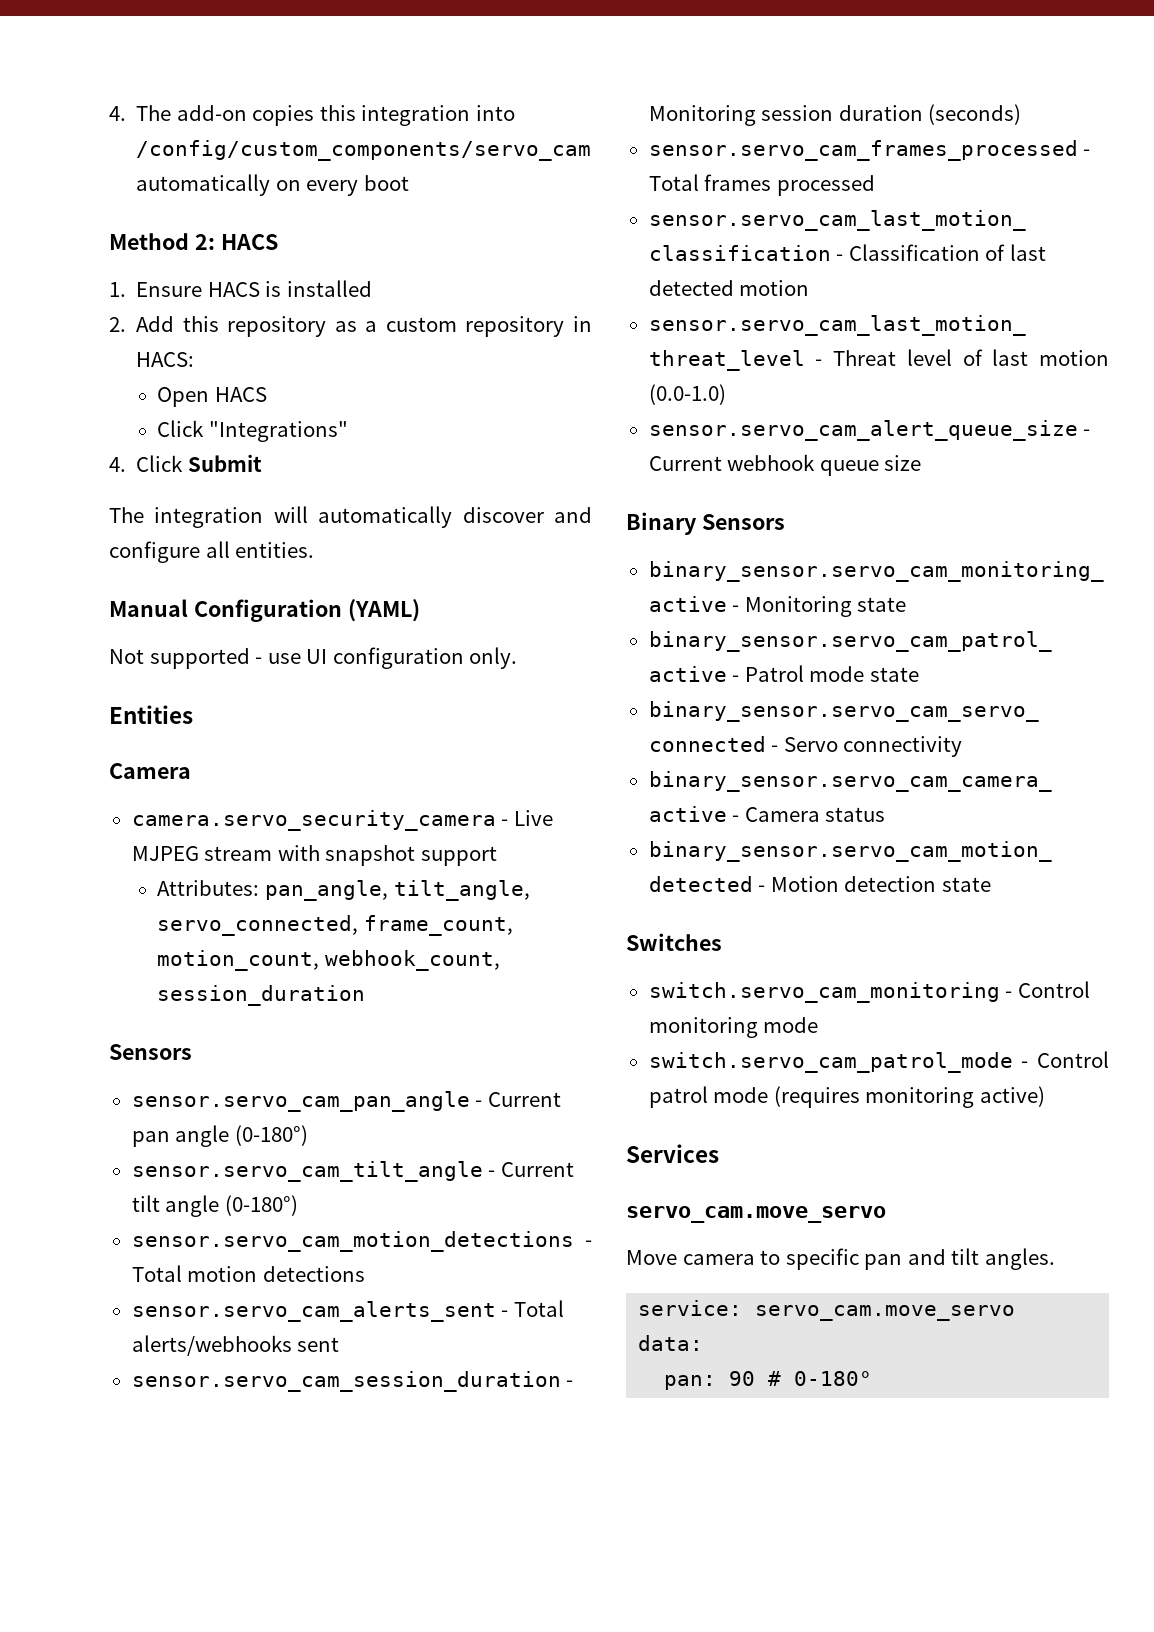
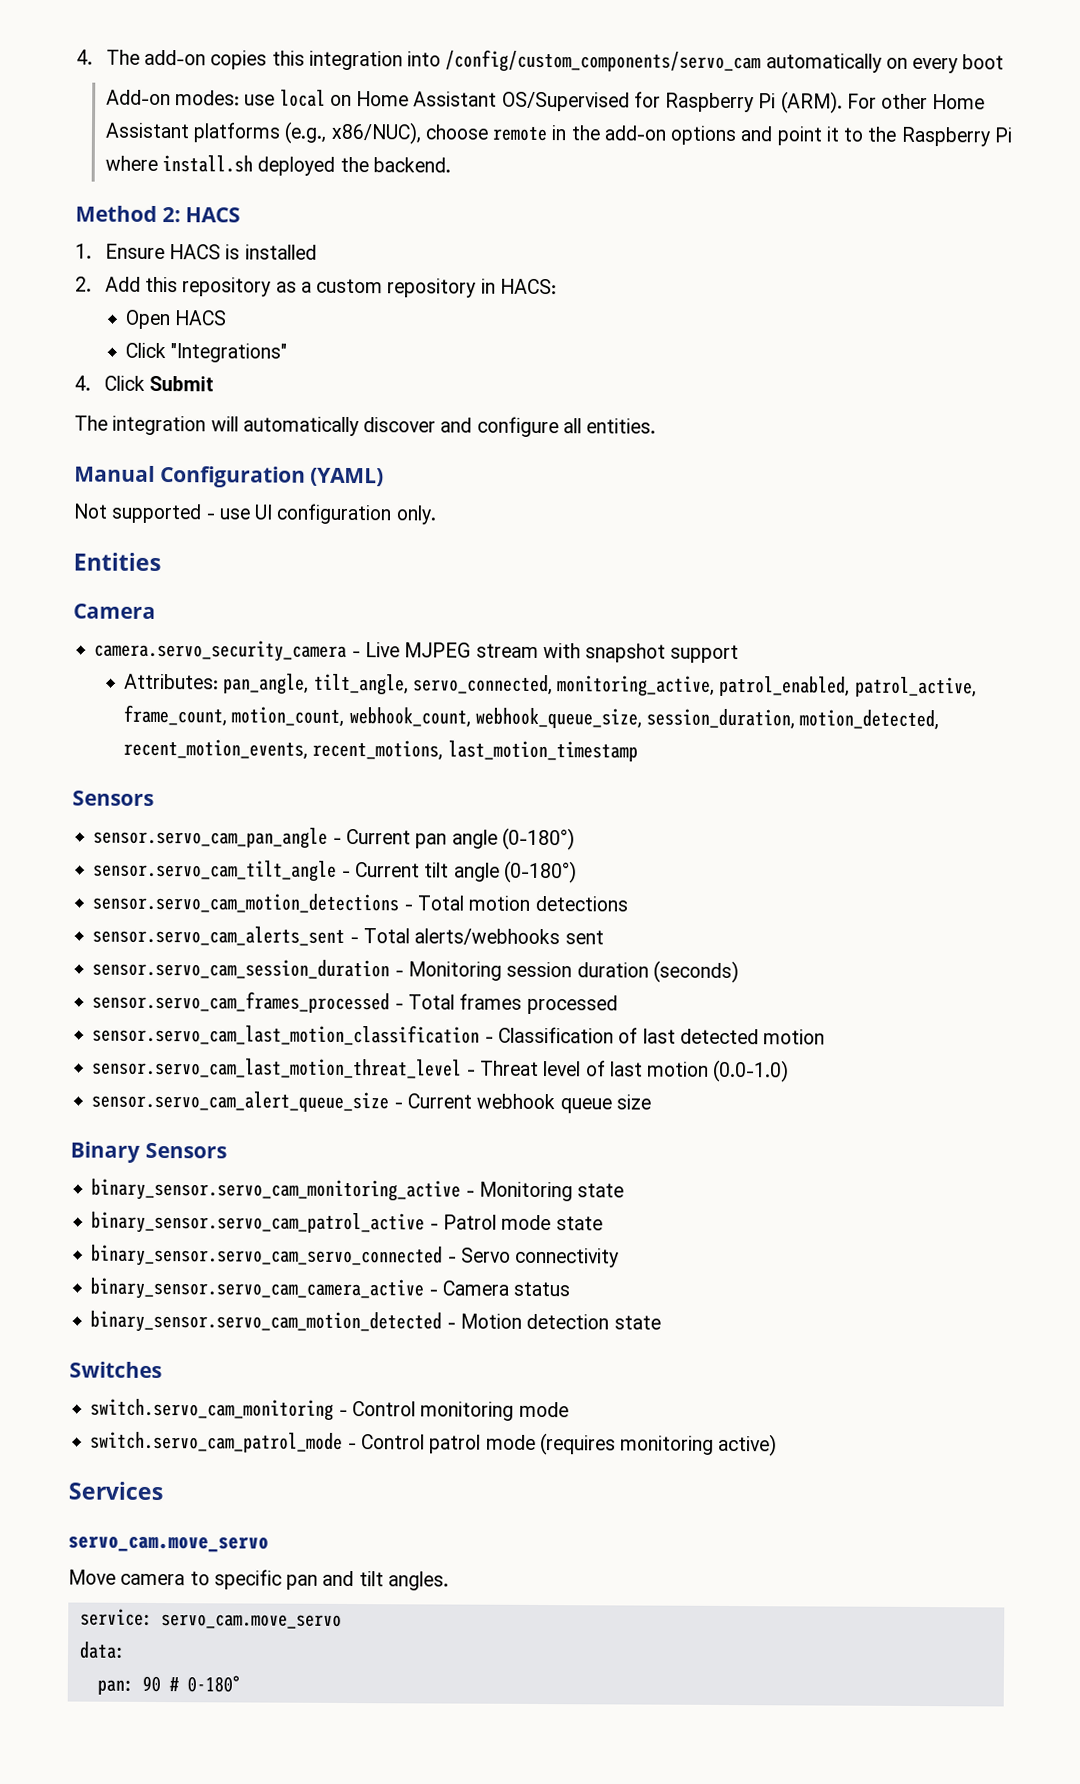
+ Add-on modes: use local on Home Assistant OS/Supervised for Raspberry Pi (ARM). For other Home Assistant platforms (e.g., x86/NUC), choose remote in the add-on options and point it to the Raspberry Pi where install.sh deployed the backend.
- Attributes: pan_angle, tilt_angle, servo_connected, frame_count, motion_count, webhook_count, session_duration
+ Attributes: pan_angle, tilt_angle, servo_connected, monitoring_active, patrol_enabled, patrol_active, frame_count, motion_count, webhook_count, webhook_queue_size, session_duration, motion_detected, recent_motion_events, recent_motions, last_motion_timestamp

